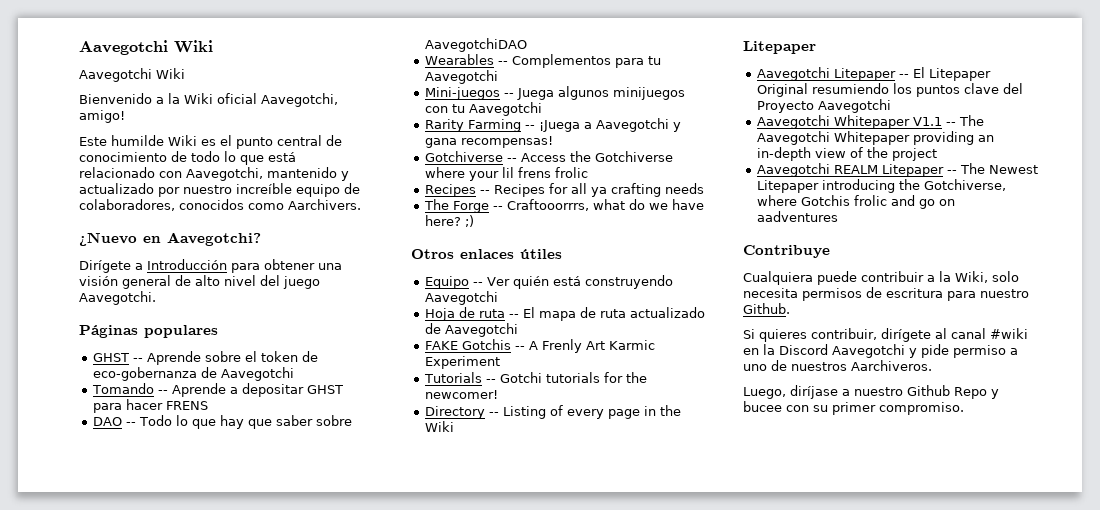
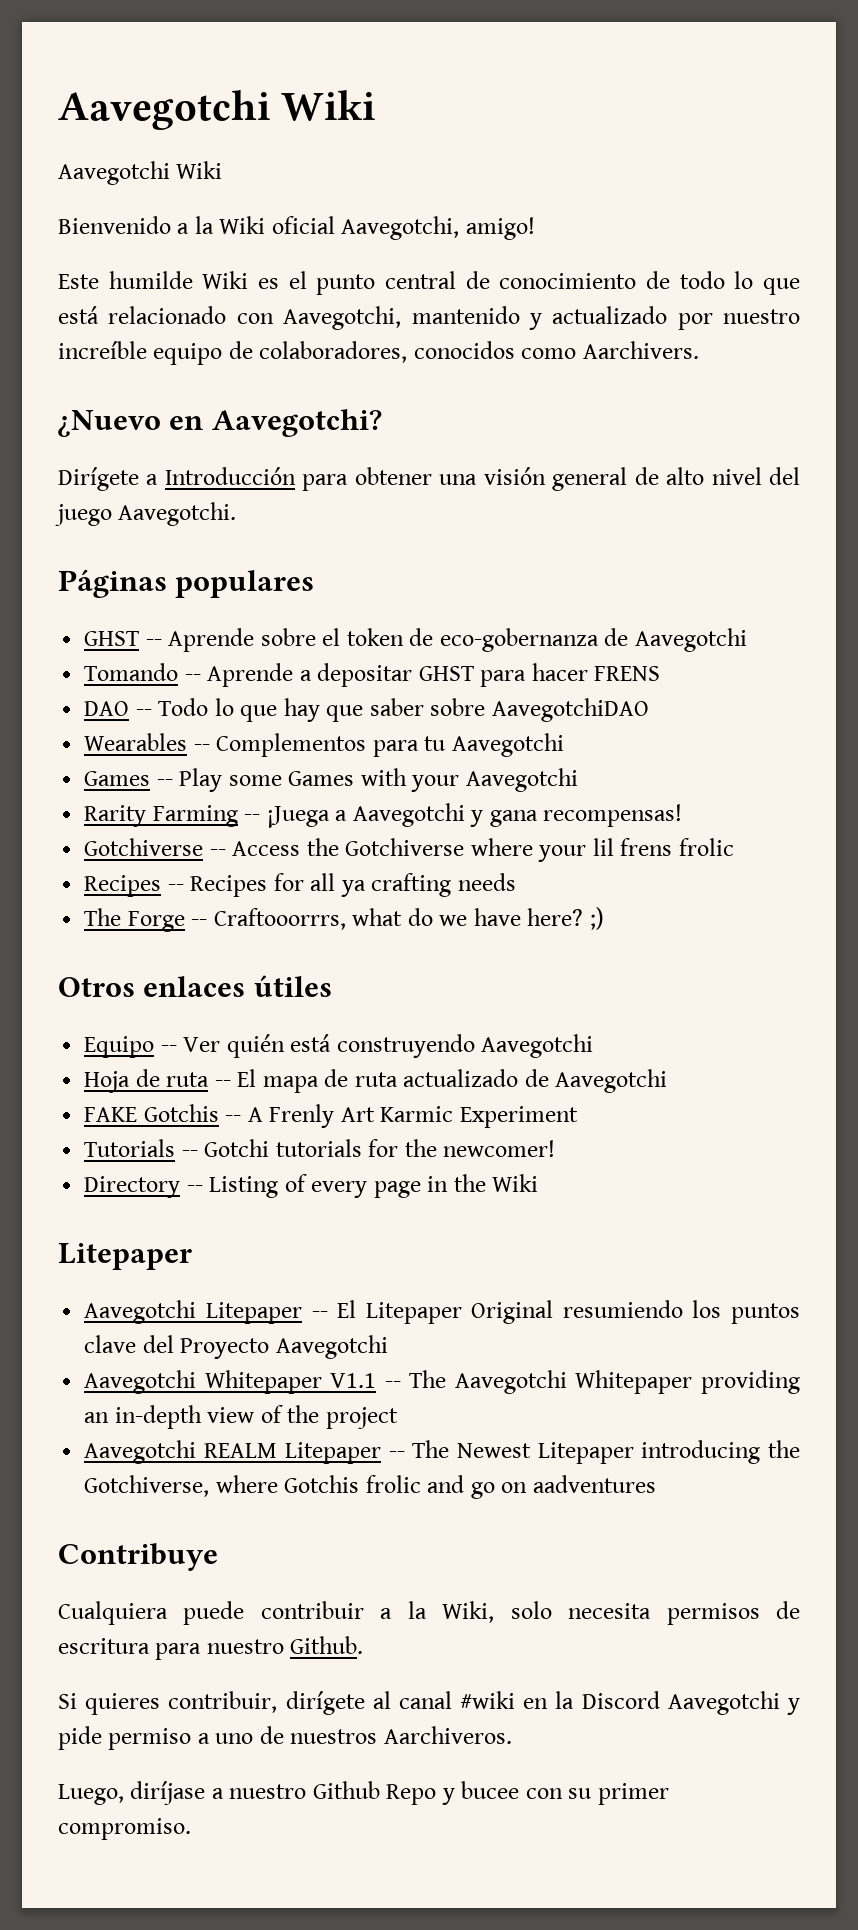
- Mini-juegos -- Juega algunos minijuegos con tu Aavegotchi
+ Games -- Play some Games with your Aavegotchi

